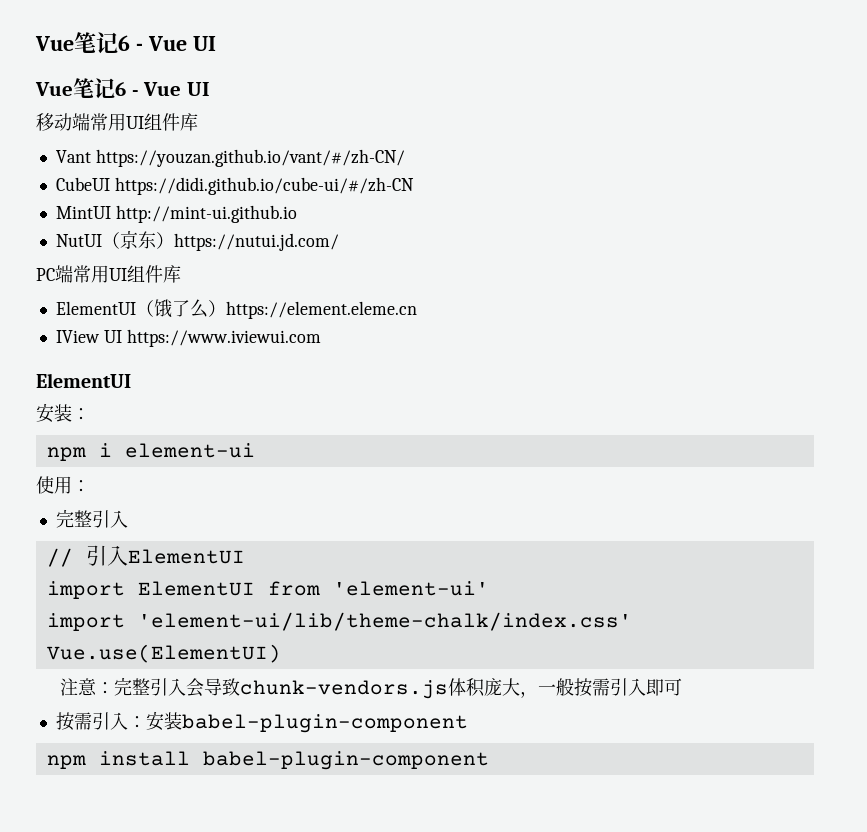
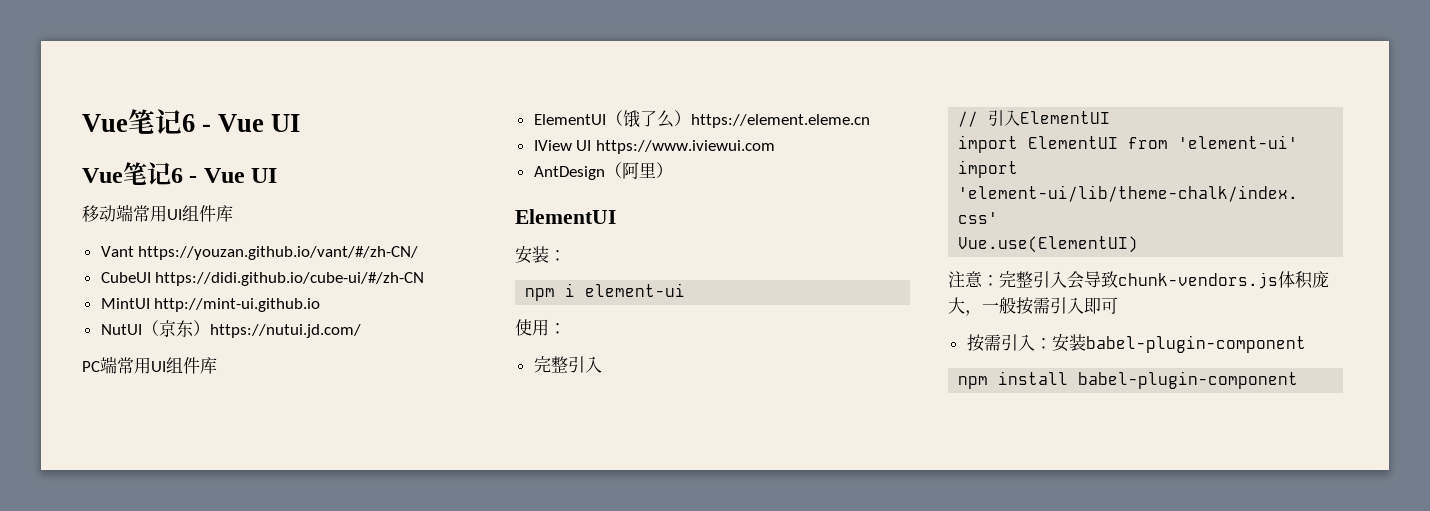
+ AntDesign（阿里）

